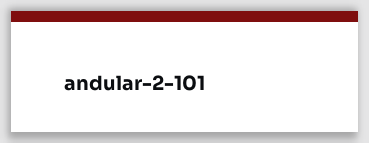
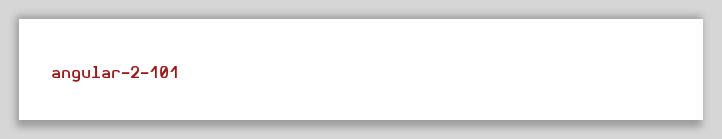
- andular-2-101
+ angular-2-101

